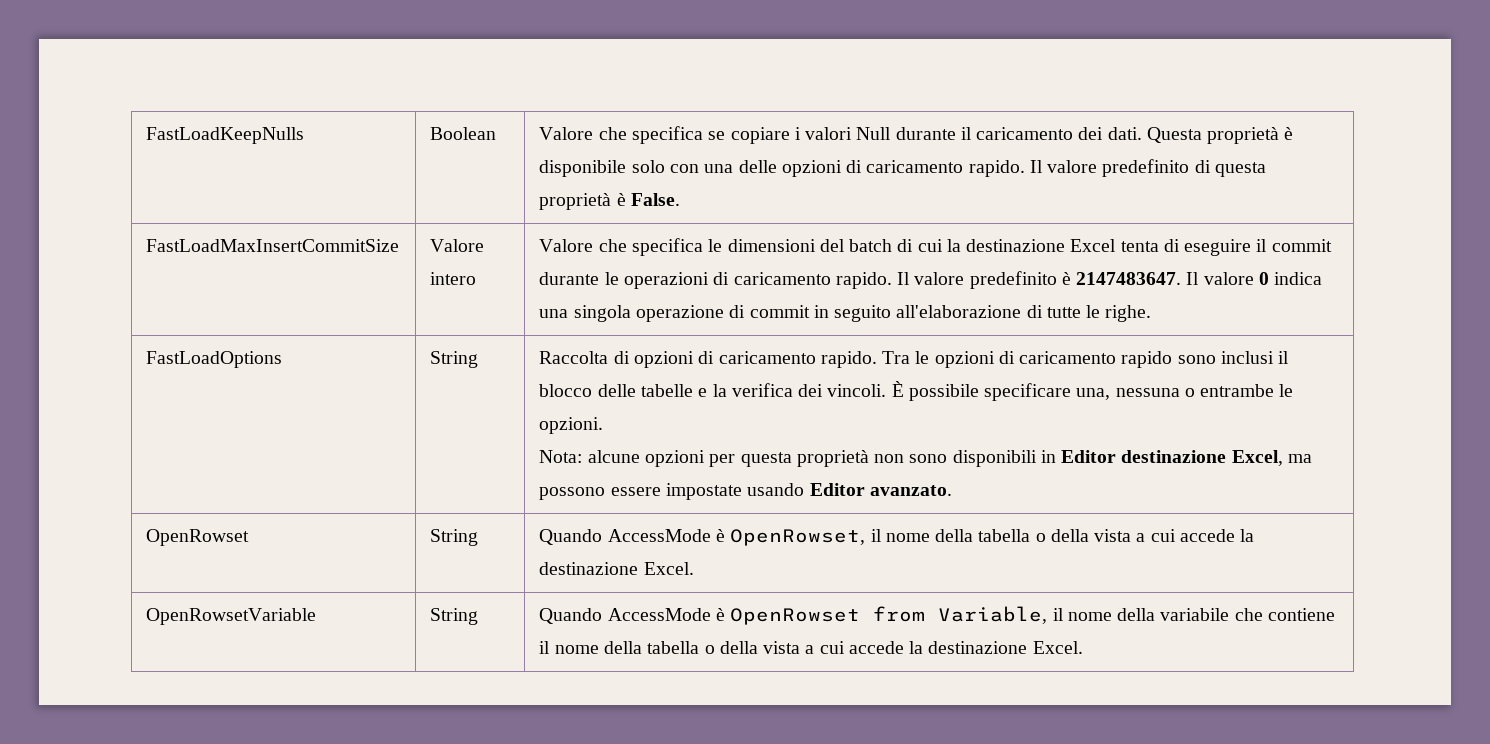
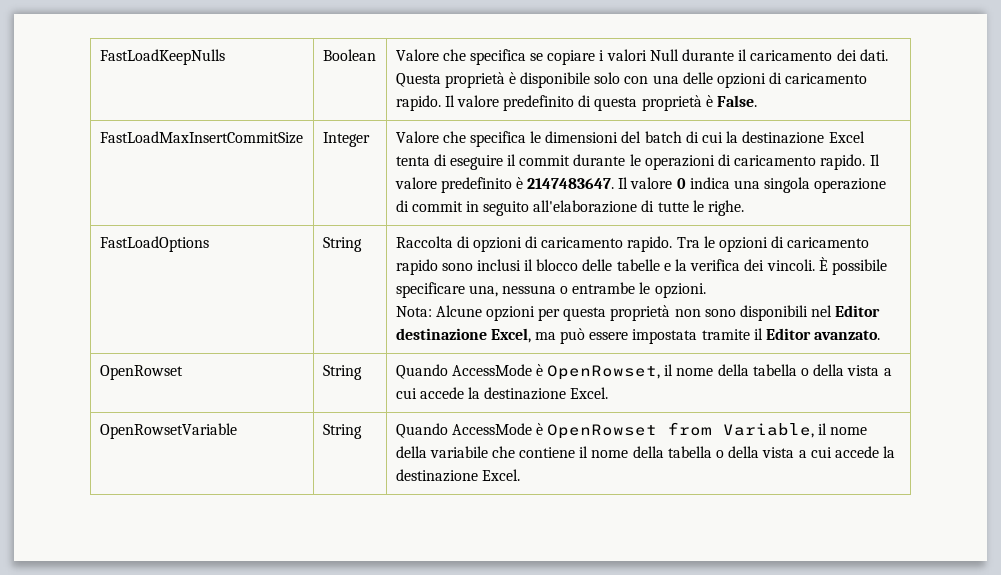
- Valore intero
+ Integer
- Nota: alcune opzioni per questa proprietà non sono disponibili in Editor destinazione Excel, ma possono essere impostate usando Editor avanzato.
+ Nota: Alcune opzioni per questa proprietà non sono disponibili nel Editor destinazione Excel, ma può essere impostata tramite il Editor avanzato.

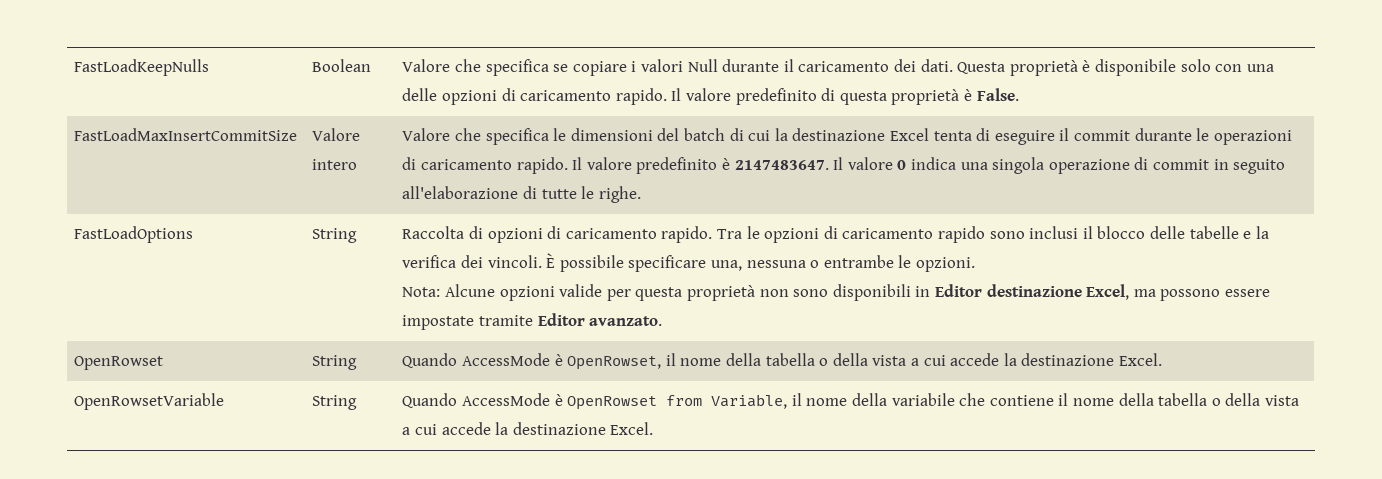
- Integer
+ Valore intero
- Nota: Alcune opzioni per questa proprietà non sono disponibili nel Editor destinazione Excel, ma può essere impostata tramite il Editor avanzato.
+ Nota: Alcune opzioni valide per questa proprietà non sono disponibili in Editor destinazione Excel, ma possono essere impostate tramite Editor avanzato.

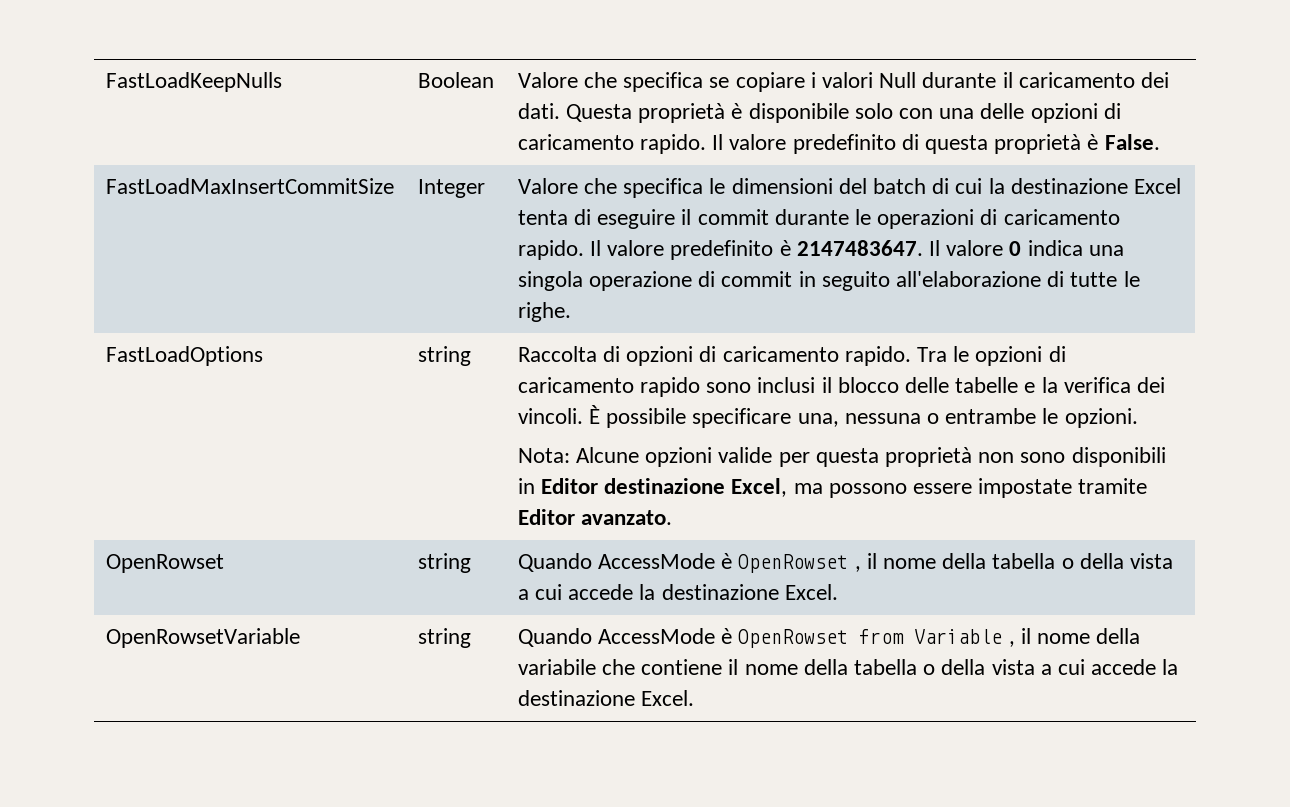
- Valore intero
+ Integer
- FastLoadOptions | String
+ FastLoadOptions | string
- OpenRowset | String | Quando AccessMode è OpenRowset, il nome della tabella o della vista a cui accede la destinazione Excel.
+ OpenRowset | string | Quando AccessMode è OpenRowset , il nome della tabella o della vista a cui accede la destinazione Excel.
- OpenRowsetVariable | String | Quando AccessMode è OpenRowset from Variable, il nome della variabile che contiene il nome della tabella o della vista a cui accede la destinazione Excel.
+ OpenRowsetVariable | string | Quando AccessMode è OpenRowset from Variable , il nome della variabile che contiene il nome della tabella o della vista a cui accede la destinazione Excel.

